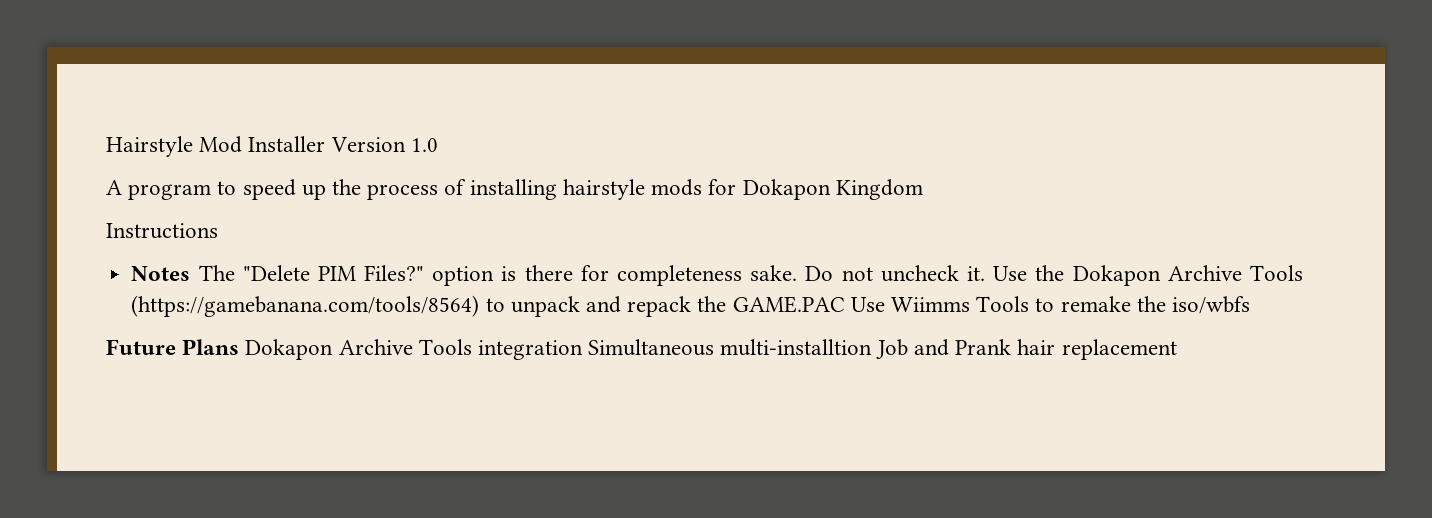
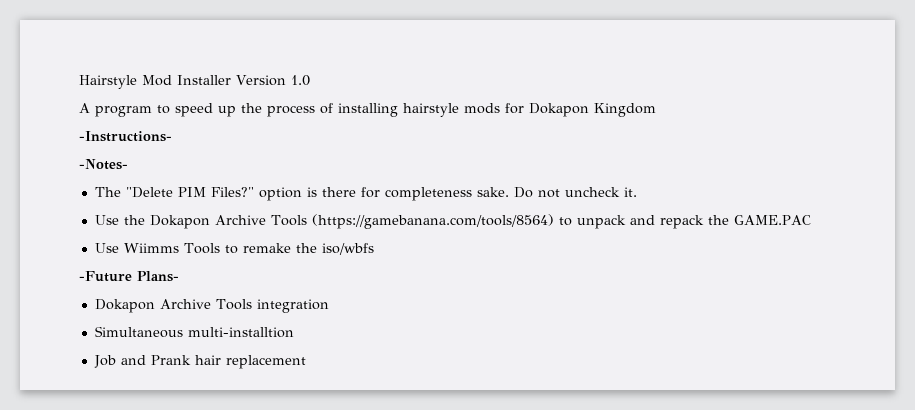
- Instructions
- Notes The "Delete PIM Files?" option is there for completeness sake.
+ -Instructions-
+ -Notes-
+ The "Delete PIM Files?" option is there for completeness sake.
- Do not uncheck it. Use the Dokapon Archive Tools (https://gamebanana.com/tools/8564) to unpack and repack the GAME.PAC Use Wiimms Tools to remake the iso/wbfs
+ Do not uncheck it.
+ Use the Dokapon Archive Tools (https://gamebanana.com/tools/8564) to unpack and repack the GAME.PAC
+ Use Wiimms Tools to remake the iso/wbfs
- Future Plans Dokapon Archive Tools integration Simultaneous multi-installtion Job and Prank hair replacement
+ -Future Plans-
+ Dokapon Archive Tools integration
+ Simultaneous multi-installtion
+ Job and Prank hair replacement

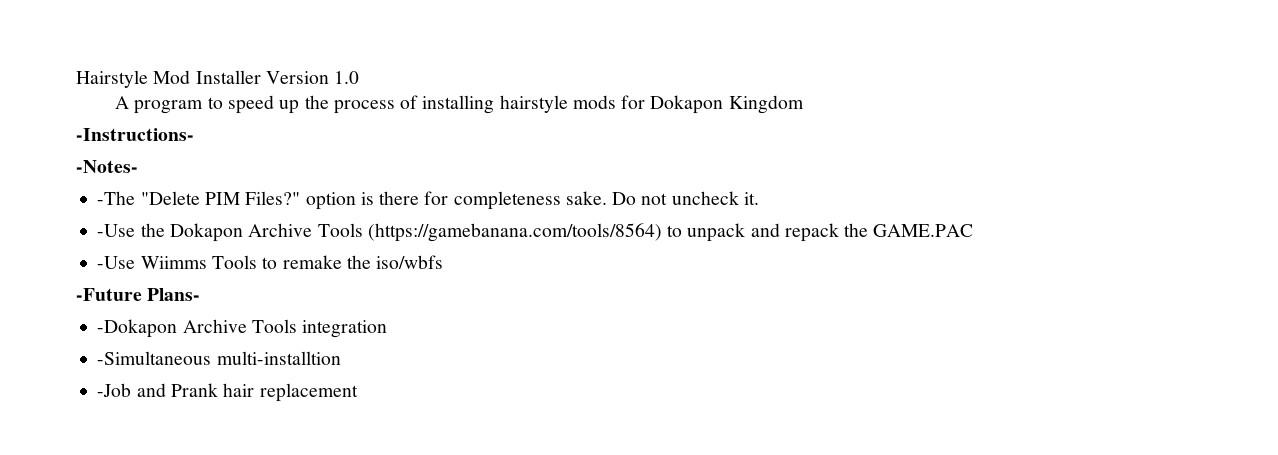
- The "Delete PIM Files?" option is there for completeness sake.
+ -The "Delete PIM Files?" option is there for completeness sake.
- Use the Dokapon Archive Tools (https://gamebanana.com/tools/8564) to unpack and repack the GAME.PAC
+ -Use the Dokapon Archive Tools (https://gamebanana.com/tools/8564) to unpack and repack the GAME.PAC
- Use Wiimms Tools to remake the iso/wbfs
+ -Use Wiimms Tools to remake the iso/wbfs
- Dokapon Archive Tools integration
+ -Dokapon Archive Tools integration
- Simultaneous multi-installtion
+ -Simultaneous multi-installtion
- Job and Prank hair replacement
+ -Job and Prank hair replacement

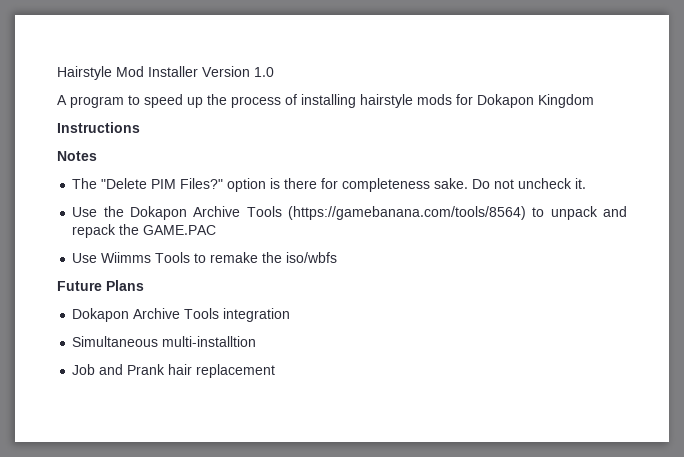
- -Instructions-
- -Notes-
- -The "Delete PIM Files?" option is there for completeness sake.
+ Instructions
+ Notes
+ The "Delete PIM Files?" option is there for completeness sake.
- -Use the Dokapon Archive Tools (https://gamebanana.com/tools/8564) to unpack and repack the GAME.PAC
+ Use the Dokapon Archive Tools (https://gamebanana.com/tools/8564) to unpack and repack the GAME.PAC
- -Use Wiimms Tools to remake the iso/wbfs
+ Use Wiimms Tools to remake the iso/wbfs
- -Future Plans-
- -Dokapon Archive Tools integration
+ Future Plans
+ Dokapon Archive Tools integration
- -Simultaneous multi-installtion
+ Simultaneous multi-installtion
- -Job and Prank hair replacement
+ Job and Prank hair replacement

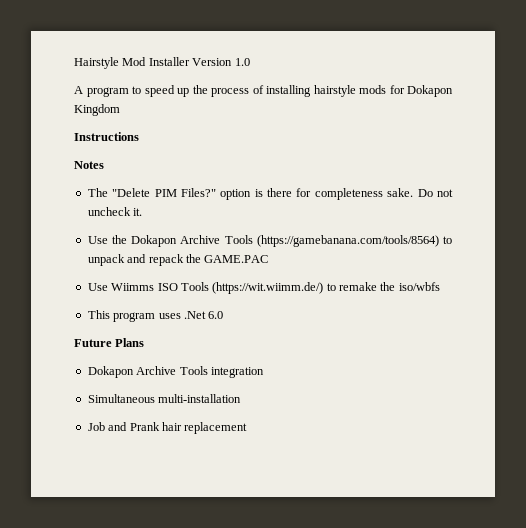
- Use Wiimms Tools to remake the iso/wbfs
+ Use Wiimms ISO Tools (https://wit.wiimm.de/) to remake the iso/wbfs
+ This program uses .Net 6.0
- Simultaneous multi-installtion
+ Simultaneous multi-installation

